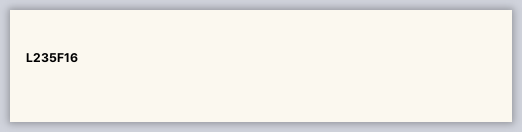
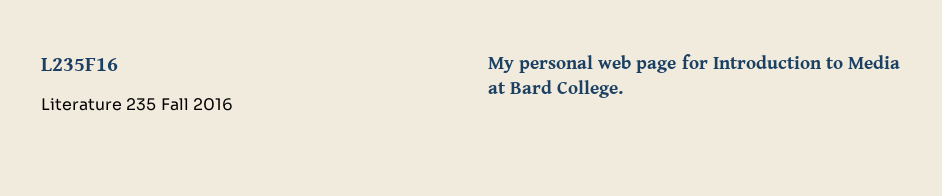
+ Literature 235 Fall 2016
+ My personal web page for Introduction to Media at Bard College.

